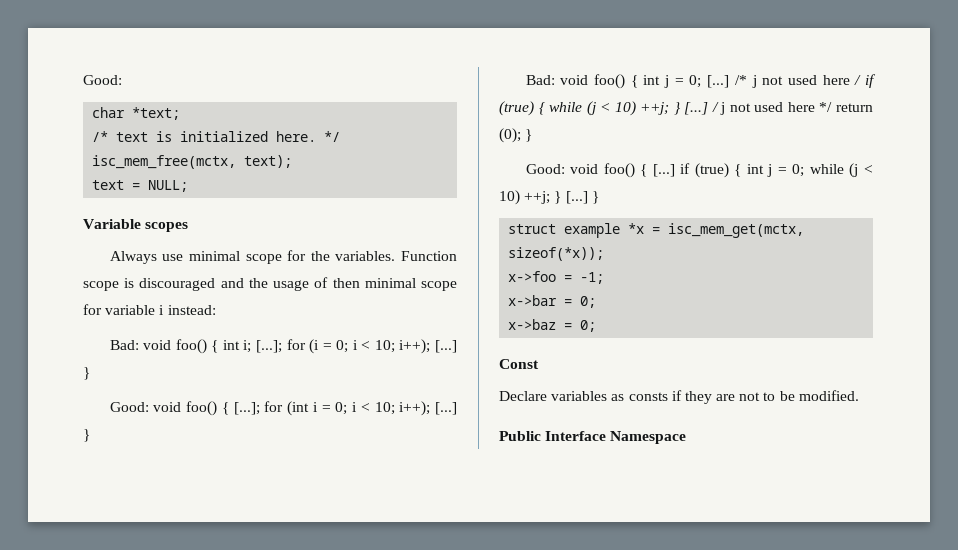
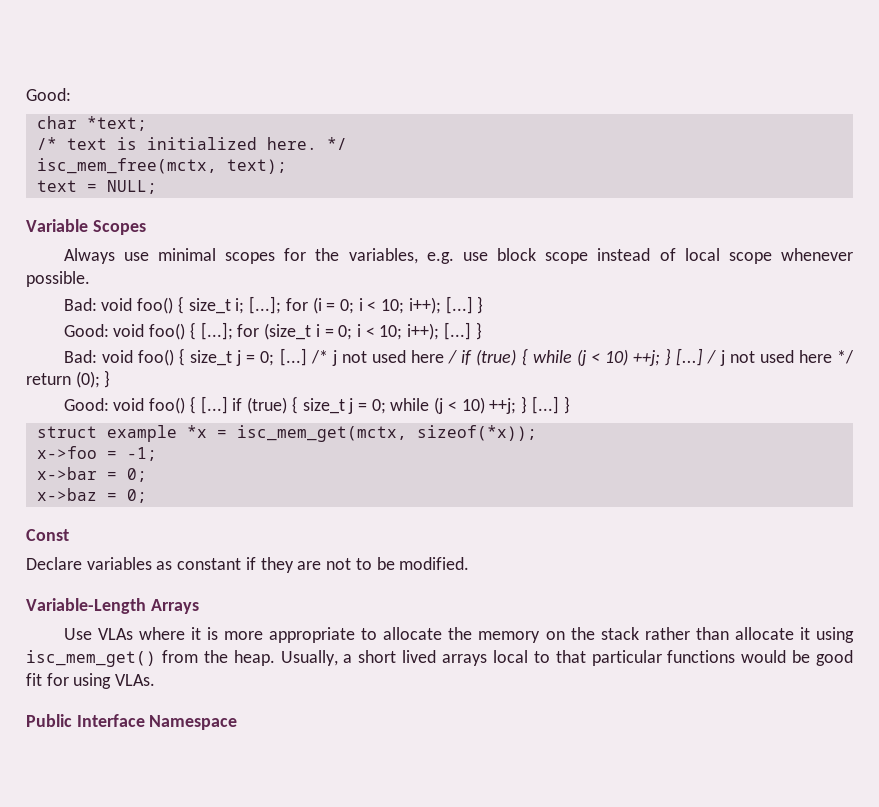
- Variable scopes
+ Variable Scopes
- Always use minimal scope for the variables. Function scope is discouraged and the usage of then minimal scope for variable i instead:
- Bad: void foo() { int i; [...]; for (i = 0; i < 10; i++); [...]
+ Always use minimal scopes for the variables, e.g. use block scope instead of local scope whenever possible.
+ Bad: void foo() { size_t i; [...]; for (i = 0; i < 10; i++); [...]
- Good: void foo() { [...]; for (int i = 0; i < 10; i++); [...]
+ Good: void foo() { [...]; for (size_t i = 0; i < 10; i++); [...]
- Bad: void foo() { int j = 0; [...]
+ Bad: void foo() { size_t j = 0; [...]
- Good: void foo() { [...] if (true) { int j = 0; while (j < 10) ++j; } [...]
+ Good: void foo() { [...] if (true) { size_t j = 0; while (j < 10) ++j; } [...]
- Declare variables as consts if they are not to be modified.
+ Declare variables as constant if they are not to be modified.
+ Variable-Length Arrays
+ Use VLAs where it is more appropriate to allocate the memory on the stack rather than allocate it using isc_mem_get() from the heap. Usually, a short lived arrays local to that particular functions would be good fit for using VLAs.

